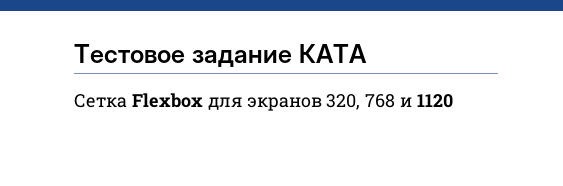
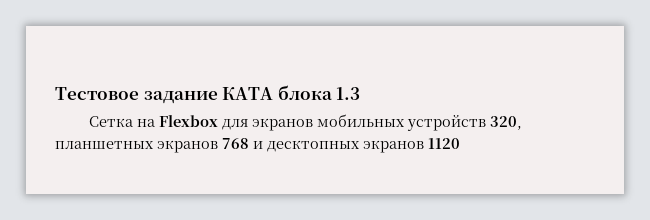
- Тестовое задание КАТА
+ Тестовое задание КАТА блока 1.3
- Сетка Flexbox для экранов 320, 768 и 1120
+ Сетка на Flexbox для экранов мобильных устройств 320, планшетных экранов 768 и десктопных экранов 1120

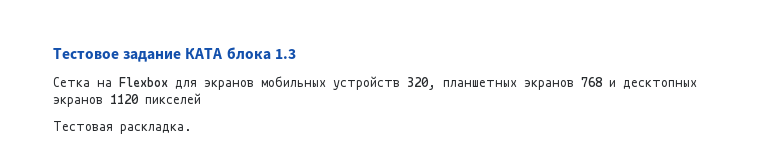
- Сетка на Flexbox для экранов мобильных устройств 320, планшетных экранов 768 и десктопных экранов 1120
+ Сетка на Flexbox для экранов мобильных устройств 320, планшетных экранов 768 и десктопных экранов 1120 пикселей
+ Тестовая раскладка.

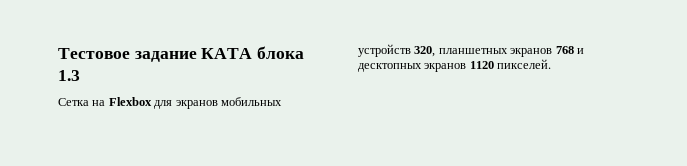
- Сетка на Flexbox для экранов мобильных устройств 320, планшетных экранов 768 и десктопных экранов 1120 пикселей
- Тестовая раскладка.
+ Сетка на Flexbox для экранов мобильных устройств 320, планшетных экранов 768 и десктопных экранов 1120 пикселей.

